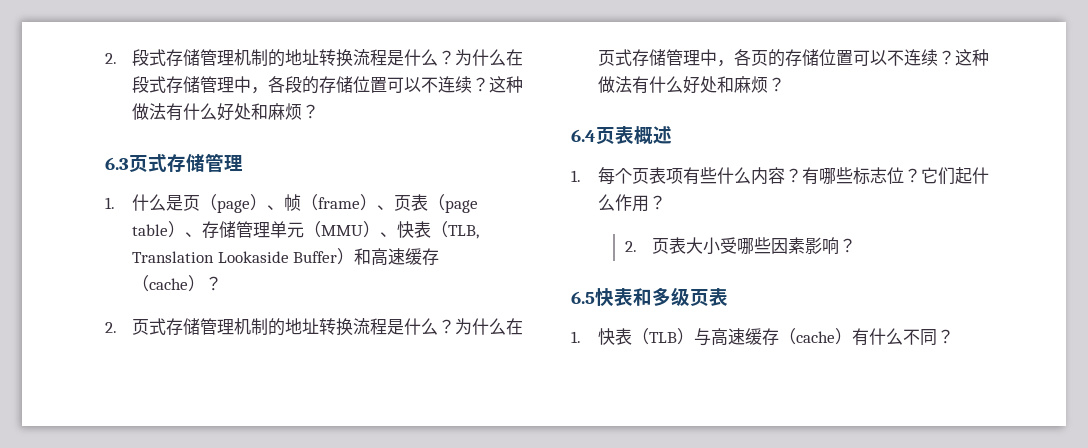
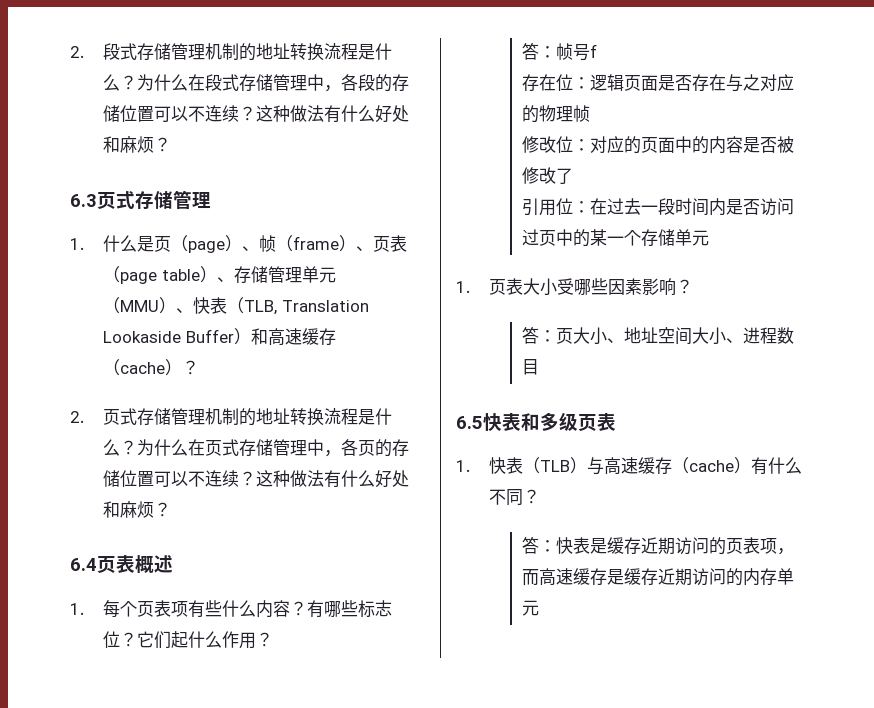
- 2.页表大小受哪些因素影响？
+ 答：帧号f
+ 存在位：逻辑页面是否存在与之对应的物理帧
+ 修改位：对应的页面中的内容是否被修改了
+ 引用位：在过去一段时间内是否访问过页中的某一个存储单元
+ 1.页表大小受哪些因素影响？
+ 答：页大小、地址空间大小、进程数目
+ 答：快表是缓存近期访问的页表项，而高速缓存是缓存近期访问的内存单元

